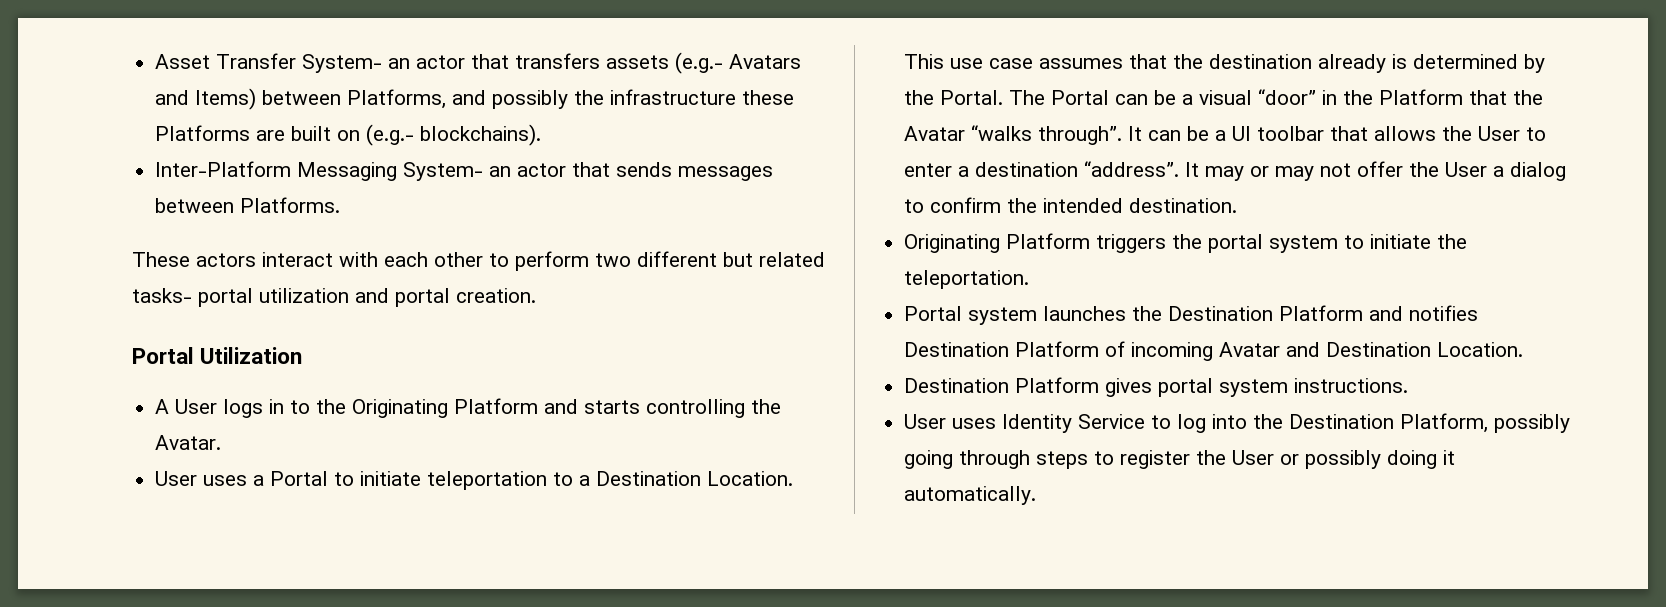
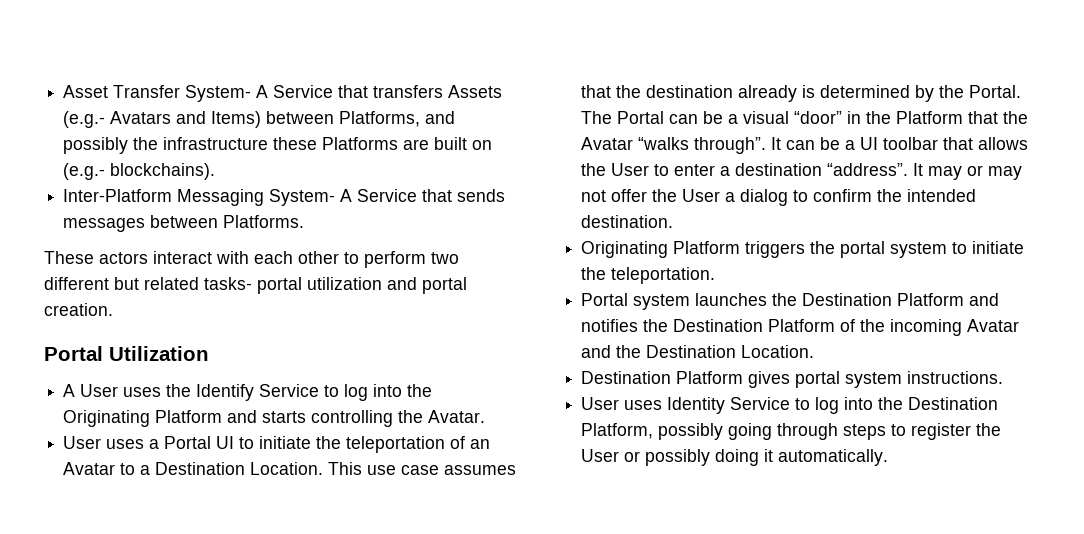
- Asset Transfer System- an actor that transfers assets (e.g.- Avatars and Items) between Platforms, and possibly the infrastructure these Platforms are built on (e.g.- blockchains).
+ Asset Transfer System- A Service that transfers Assets (e.g.- Avatars and Items) between Platforms, and possibly the infrastructure these Platforms are built on (e.g.- blockchains).
- Inter-Platform Messaging System- an actor that sends messages between Platforms.
+ Inter-Platform Messaging System- A Service that sends messages between Platforms.
- A User logs in to the Originating Platform and starts controlling the Avatar.
+ A User uses the Identify Service to log into the Originating Platform and starts controlling the Avatar.
- User uses a Portal to initiate teleportation to a Destination Location.
+ User uses a Portal UI to initiate the teleportation of an Avatar to a Destination Location.
- Portal system launches the Destination Platform and notifies Destination Platform of incoming Avatar and Destination Location.
+ Portal system launches the Destination Platform and notifies the Destination Platform of the incoming Avatar and the Destination Location.

